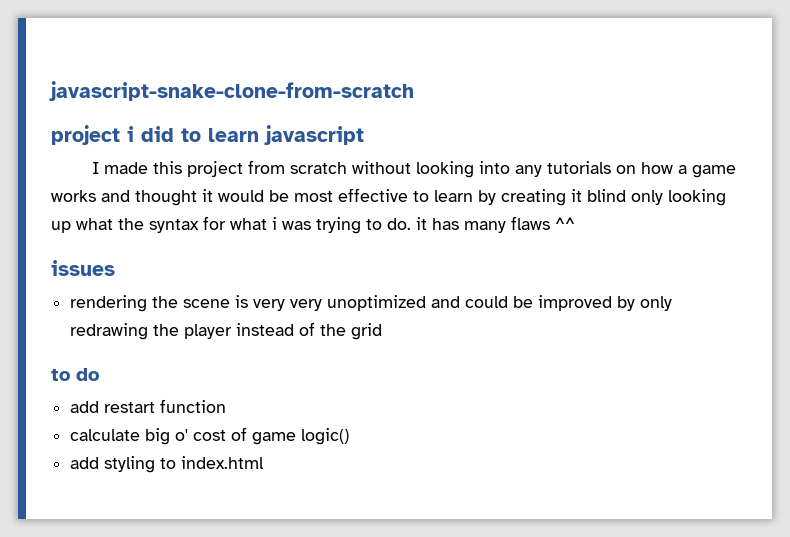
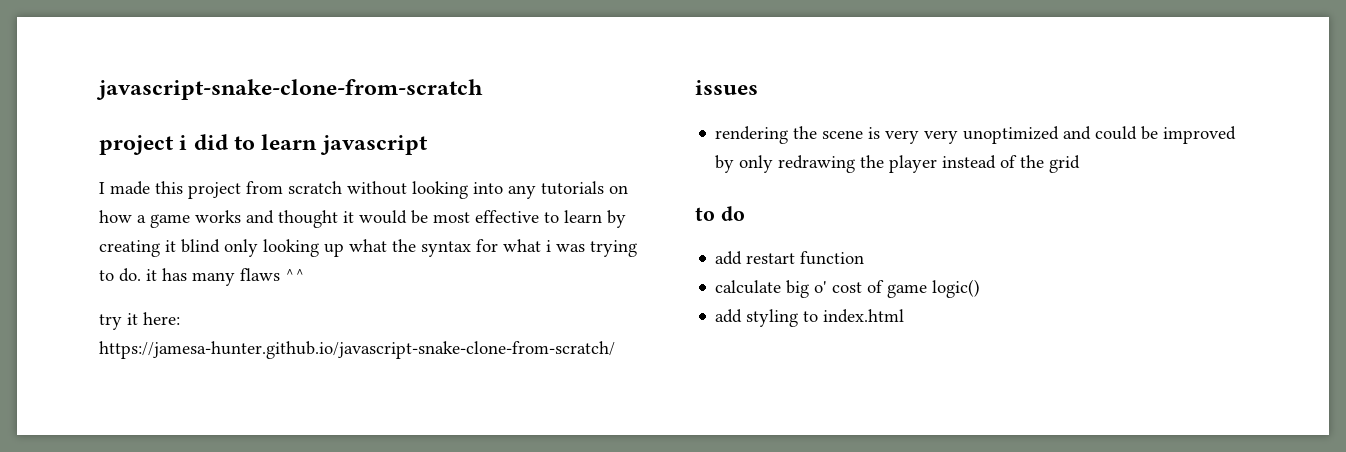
+ try it here: https://jamesa-hunter.github.io/javascript-snake-clone-from-scratch/

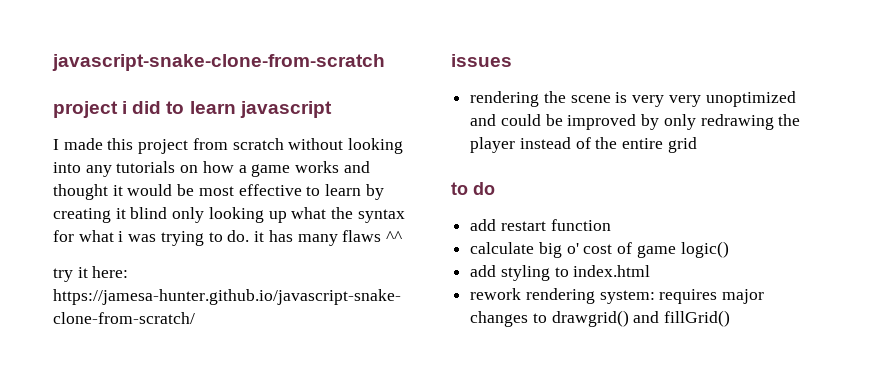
- rendering the scene is very very unoptimized and could be improved by only redrawing the player instead of the grid
+ rendering the scene is very very unoptimized and could be improved by only redrawing the player instead of the entire grid
+ rework rendering system: requires major changes to drawgrid() and fillGrid()

